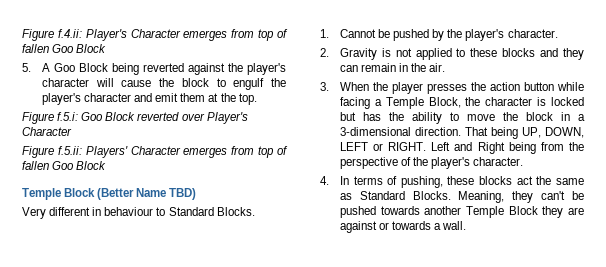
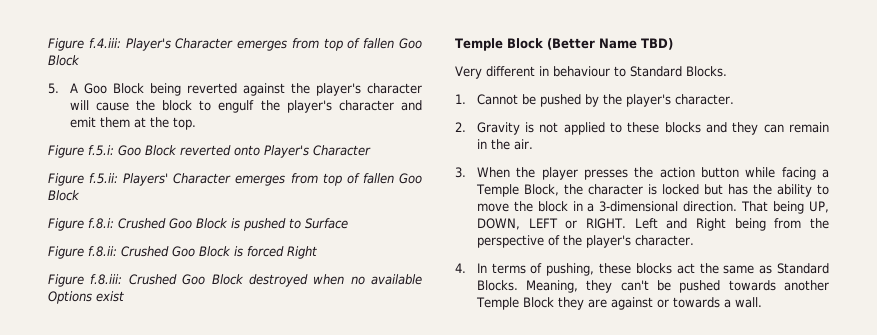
- Figure f.4.ii: Player's Character emerges from top of fallen Goo Block
+ Figure f.4.iii: Player's Character emerges from top of fallen Goo Block
- Figure f.5.i: Goo Block reverted over Player's Character
+ Figure f.5.i: Goo Block reverted onto Player's Character
+ Figure f.8.i: Crushed Goo Block is pushed to Surface
+ Figure f.8.ii: Crushed Goo Block is forced Right
+ Figure f.8.iii: Crushed Goo Block destroyed when no available Options exist

